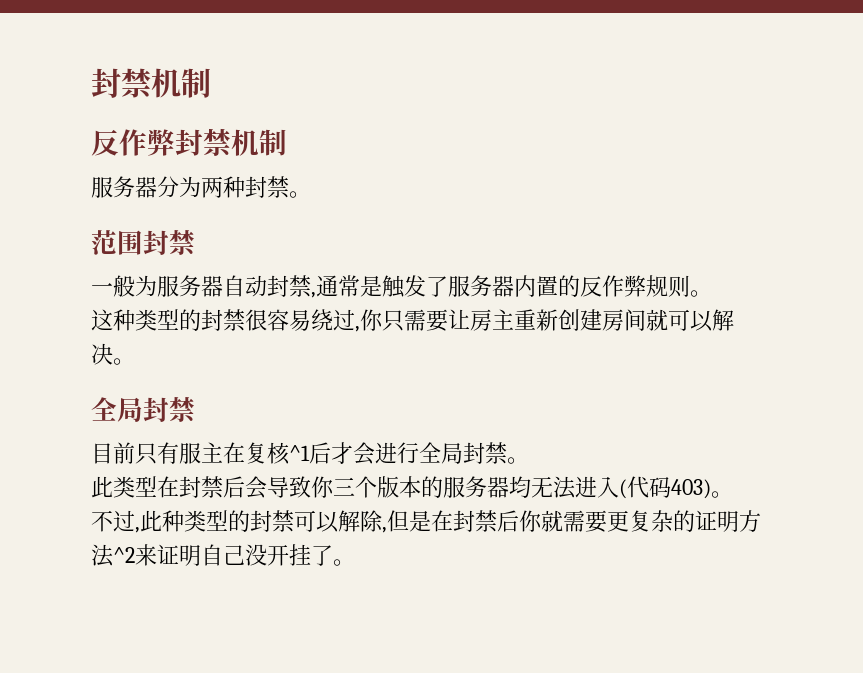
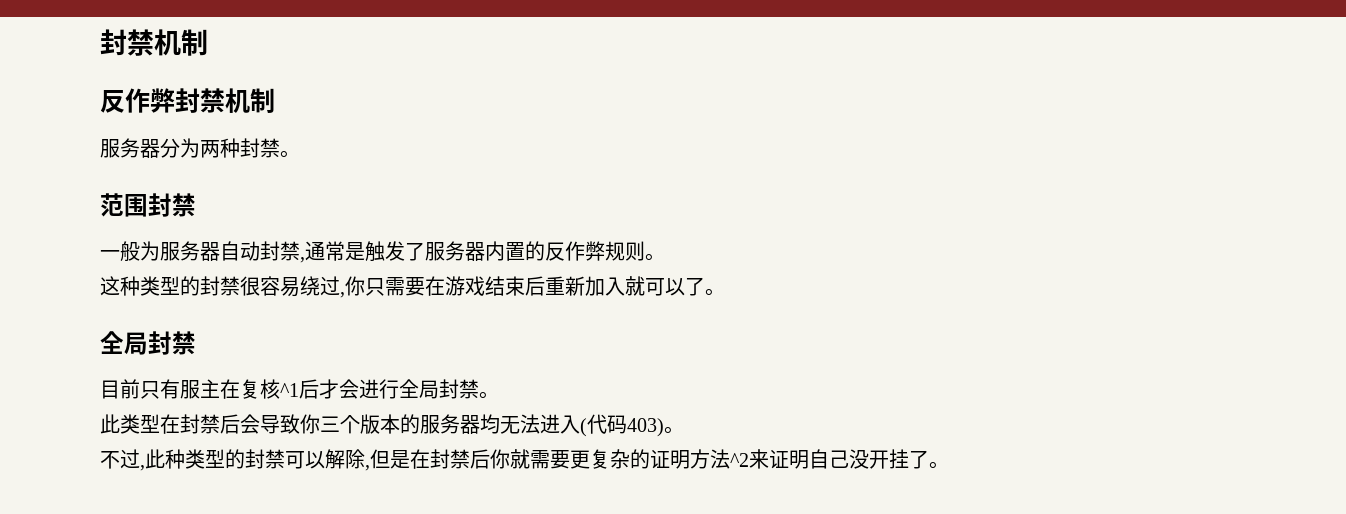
- 这种类型的封禁很容易绕过,你只需要让房主重新创建房间就可以解决。
+ 这种类型的封禁很容易绕过,你只需要在游戏结束后重新加入就可以了。

